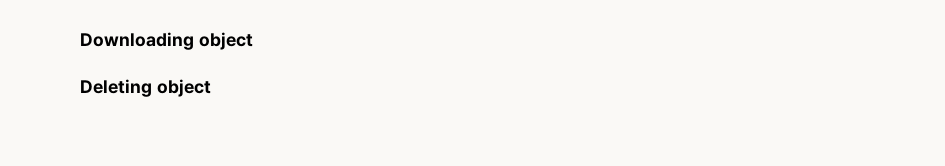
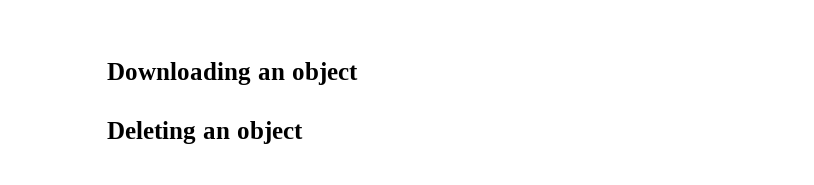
- Downloading object
+ Downloading an object
- Deleting object
+ Deleting an object

